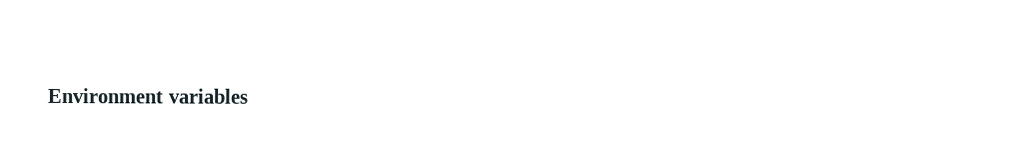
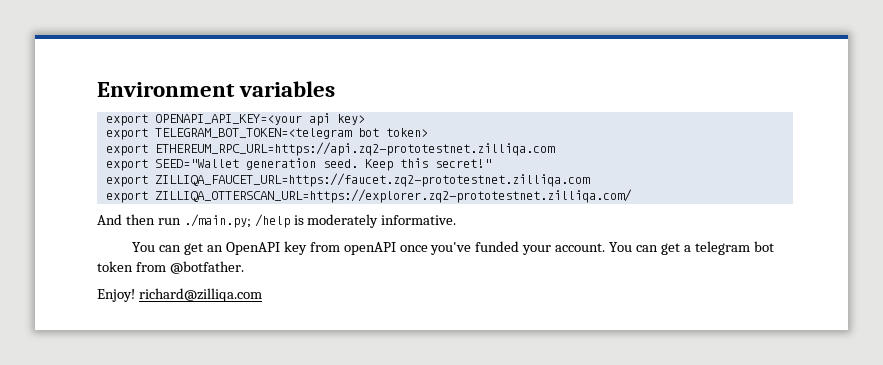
+ export OPENAPI_API_KEY=<your api key>
+ export TELEGRAM_BOT_TOKEN=<telegram bot token>
+ export ETHEREUM_RPC_URL=https://api.zq2-prototestnet.zilliqa.com
+ export SEED="Wallet generation seed. Keep this secret!"
+ export ZILLIQA_FAUCET_URL=https://faucet.zq2-prototestnet.zilliqa.com
+ export ZILLIQA_OTTERSCAN_URL=https://explorer.zq2-prototestnet.zilliqa.com/
+ And then run ./main.py; /help is moderately informative.
+ You can get an OpenAPI key from openAPI once you've funded your account. You can get a telegram bot token from @botfather.
+ Enjoy! richard@zilliqa.com

